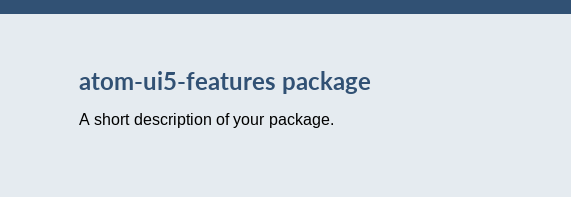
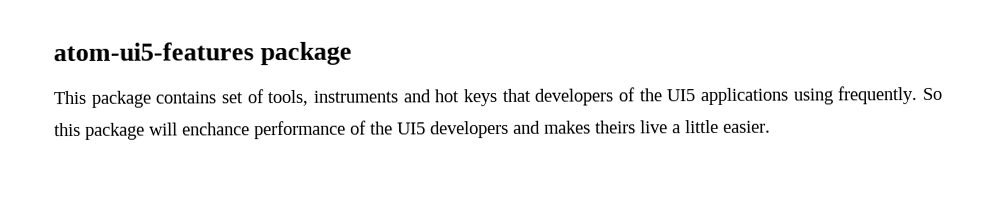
- A short description of your package.
+ This package contains set of tools, instruments and hot keys that developers of the UI5 applications using frequently. So this package will enchance performance of the UI5 developers and makes theirs live a little easier.

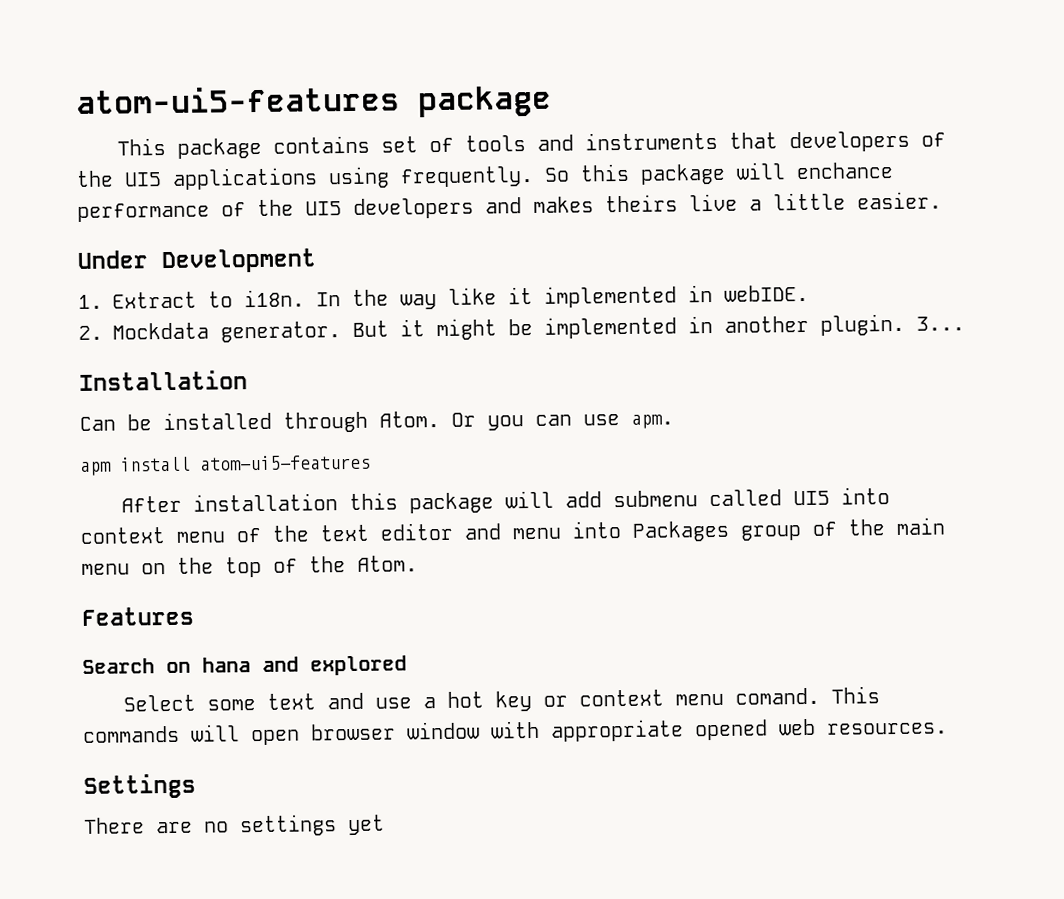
- This package contains set of tools, instruments and hot keys that developers of the UI5 applications using frequently.
+ This package contains set of tools and instruments that developers of the UI5 applications using frequently.
+ Under Development
+ 1. Extract to i18n. In the way like it implemented in webIDE.
+ 2. Mockdata generator. But it might be implemented in another plugin. 3...
+ Installation
+ Can be installed through Atom. Or you can use apm.
+ apm install atom-ui5-features
+ After installation this package will add submenu called UI5 into context menu of the text editor and menu into Packages group of the main menu on the top of the Atom.
+ Features
+ Search on hana and explored
+ Select some text and use a hot key or context menu comand. This commands will open browser window with appropriate opened web resources.
+ Settings
+ There are no settings yet

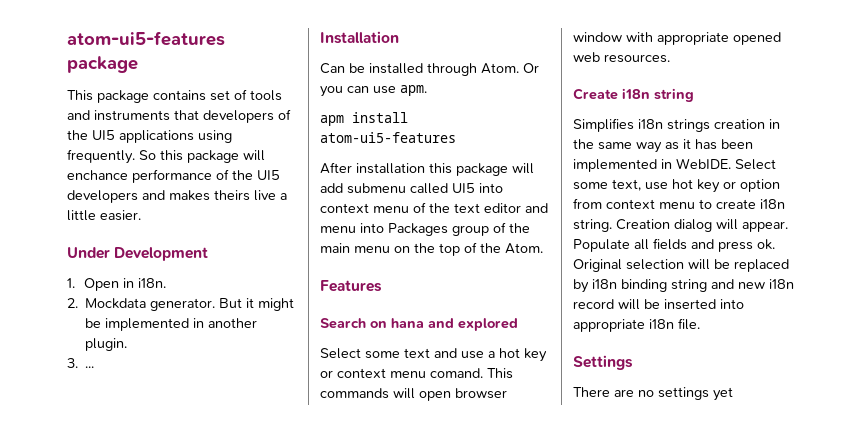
- 1. Extract to i18n. In the way like it implemented in webIDE.
+ 1. Open in i18n.
- But it might be implemented in another plugin. 3...
+ But it might be implemented in another plugin.
+ 3. ...
+ Create i18n string
+ Simplifies i18n strings creation in the same way as it has been implemented in WebIDE. Select some text, use hot key or option from context menu to create i18n string. Creation dialog will appear. Populate all fields and press ok. Original selection will be replaced by i18n binding string and new i18n record will be inserted into appropriate i18n file.

